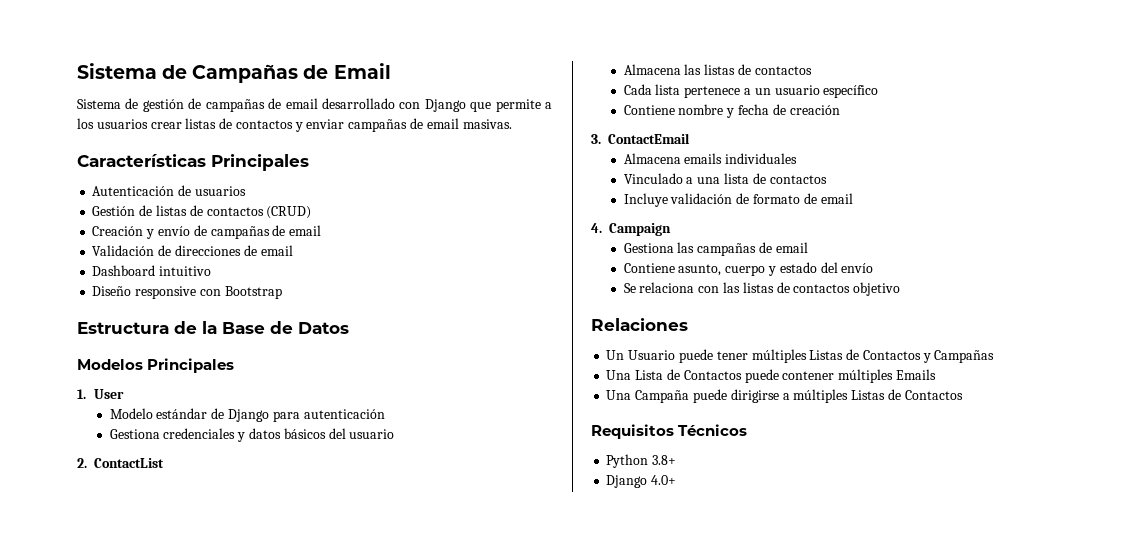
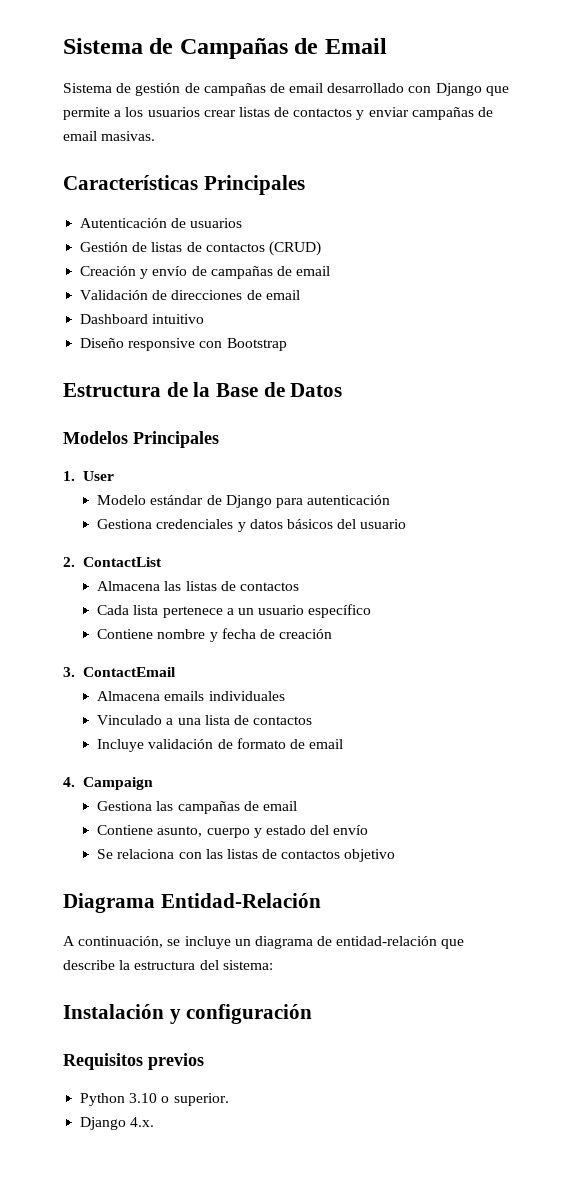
- Relaciones
- Un Usuario puede tener múltiples Listas de Contactos y Campañas
- Una Lista de Contactos puede contener múltiples Emails
- Una Campaña puede dirigirse a múltiples Listas de Contactos
+ Diagrama Entidad-Relación
+ A continuación, se incluye un diagrama de entidad-relación que describe la estructura del sistema:
+ Instalación y configuración
- Requisitos Técnicos
+ Requisitos previos
- Python 3.8+
- Django 4.0+
+ Python 3.10 o superior.
+ Django 4.x.

